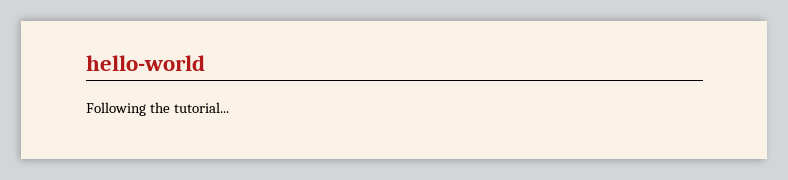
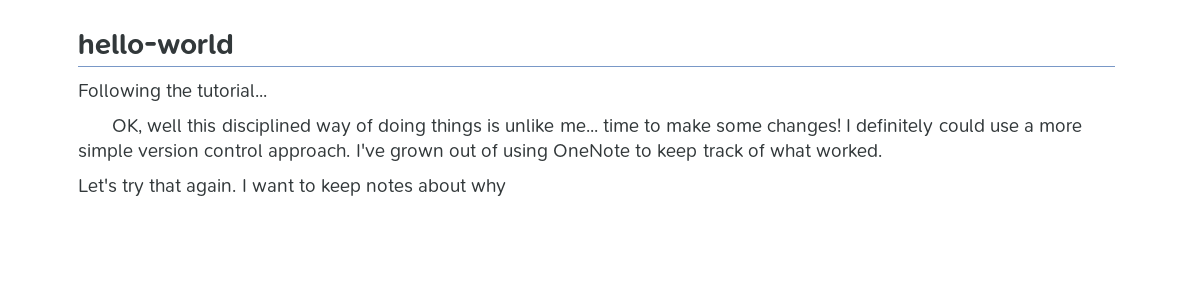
+ OK, well this disciplined way of doing things is unlike me... time to make some changes! I definitely could use a more simple version control approach. I've grown out of using OneNote to keep track of what worked.
+ Let's try that again. I want to keep notes about why

